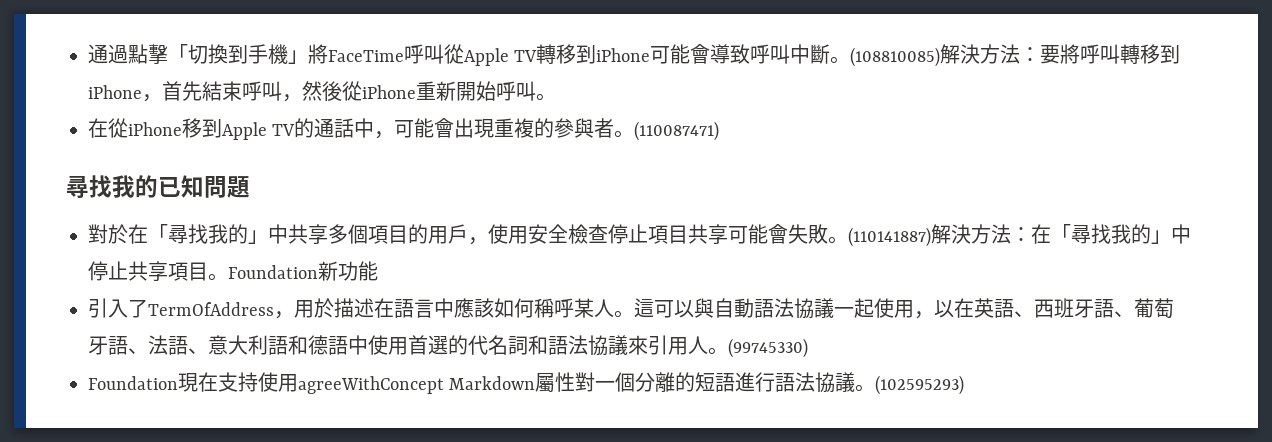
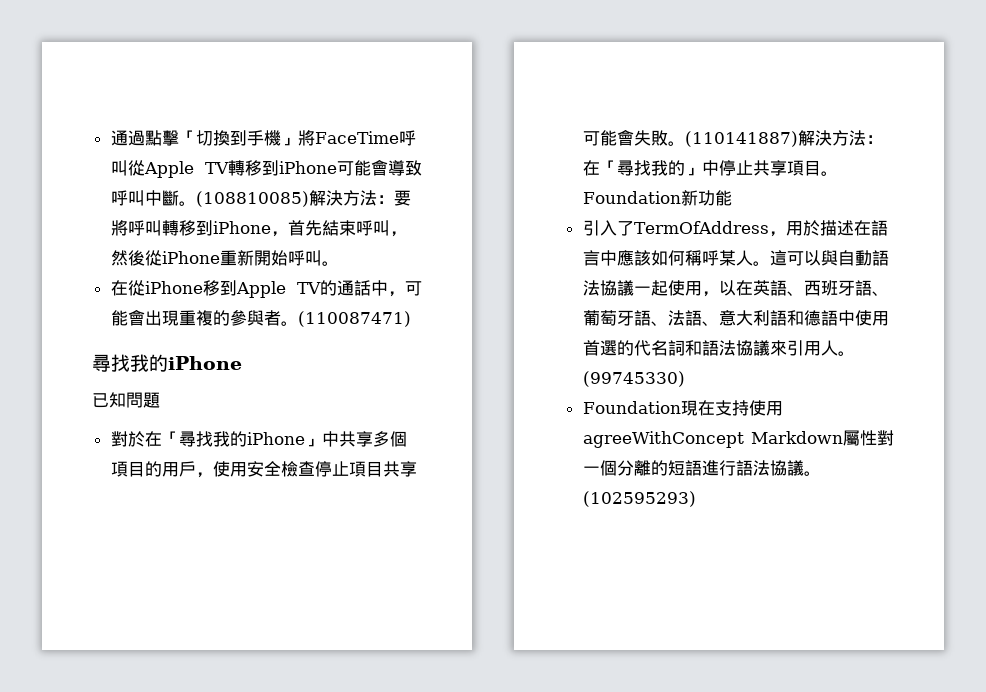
  (110087471)
- 尋找我的已知問題
+ 尋找我的iPhone
+ 已知問題
- 對於在「尋找我的」中共享多個項目的用戶，使用安全檢查停止項目共享可能會失敗。
+ 對於在「尋找我的iPhone」中共享多個項目的用戶，使用安全檢查停止項目共享可能會失敗。

